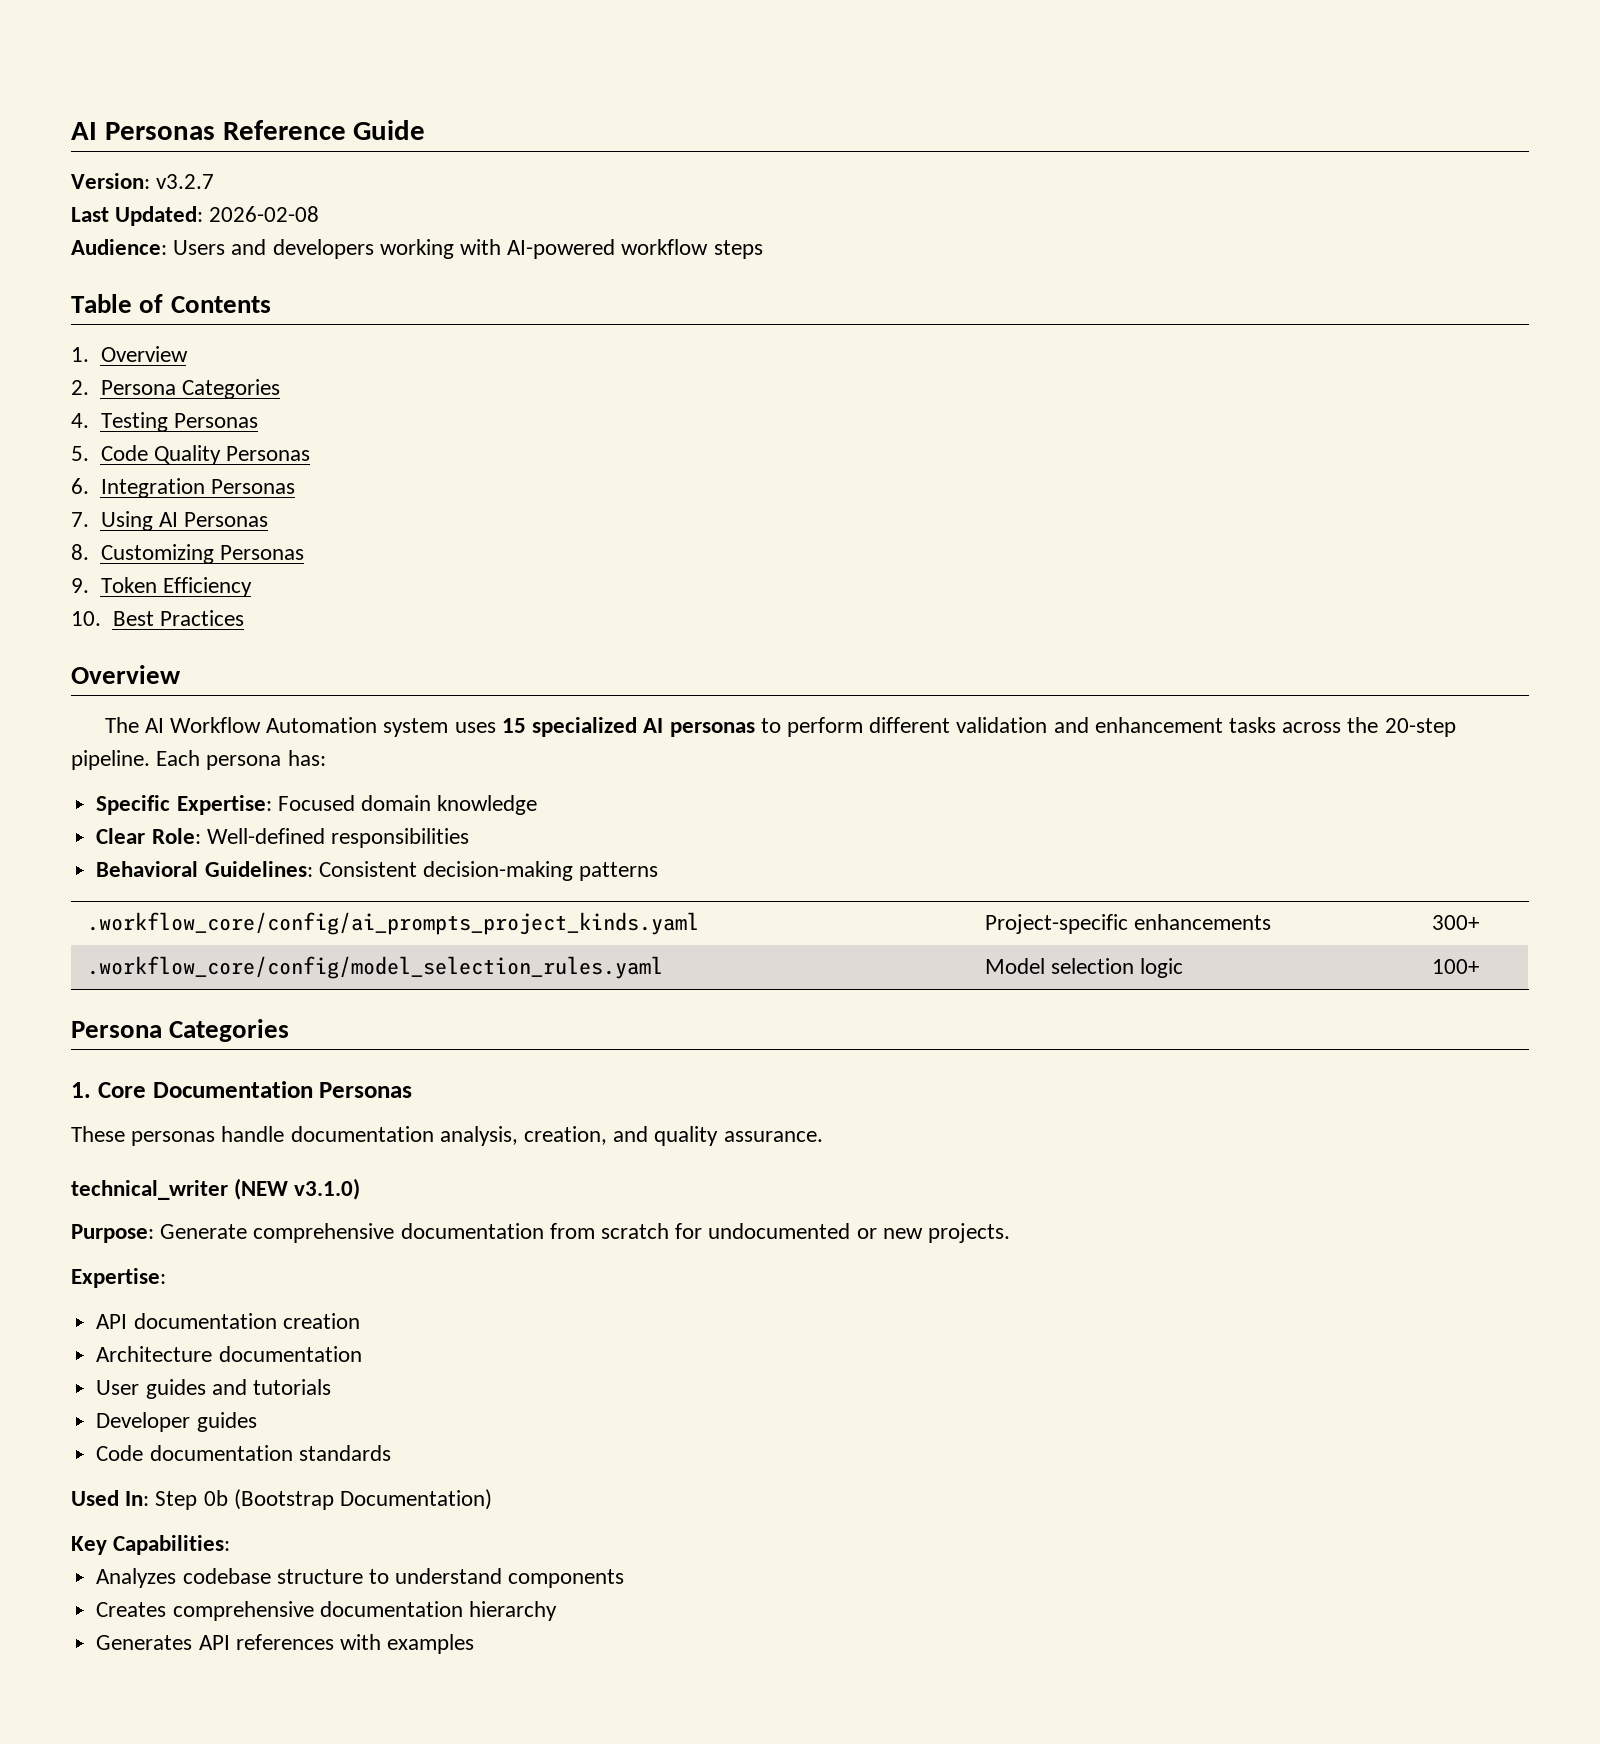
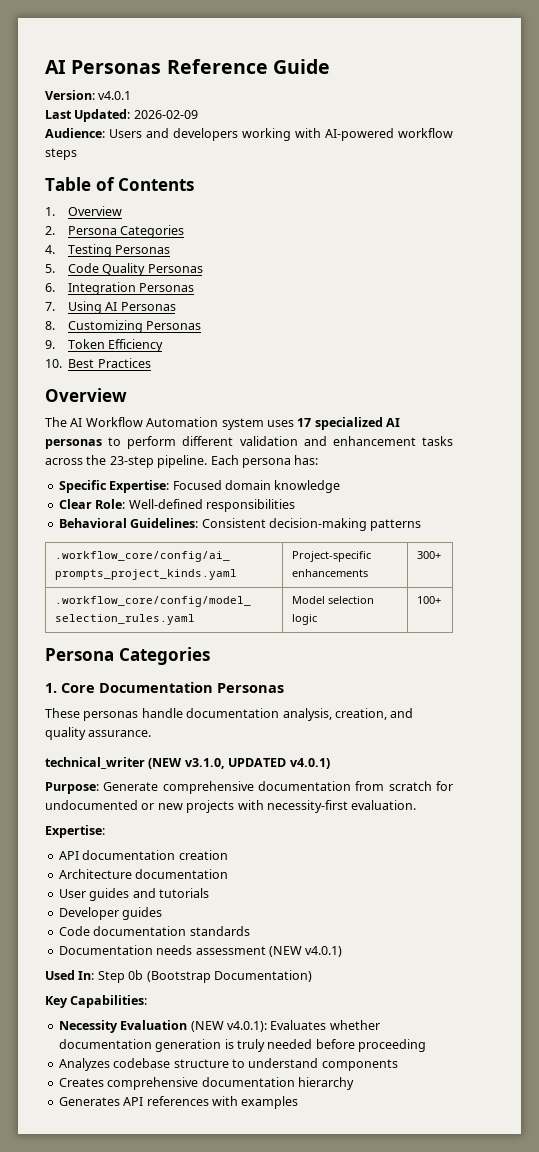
- Version: v3.2.7
+ Version: v4.0.1
- Last Updated: 2026-02-08
+ Last Updated: 2026-02-09
- The AI Workflow Automation system uses 15 specialized AI personas to perform different validation and enhancement tasks across the 20-step pipeline.
+ The AI Workflow Automation system uses 17 specialized AI personas to perform different validation and enhancement tasks across the 23-step pipeline.
- technical_writer (NEW v3.1.0)
+ technical_writer (NEW v3.1.0, UPDATED v4.0.1)
- Purpose: Generate comprehensive documentation from scratch for undocumented or new projects.
+ Purpose: Generate comprehensive documentation from scratch for undocumented or new projects with necessity-first evaluation.
+ Documentation needs assessment (NEW v4.0.1)
+ Necessity Evaluation (NEW v4.0.1): Evaluates whether documentation generation is truly needed before proceeding

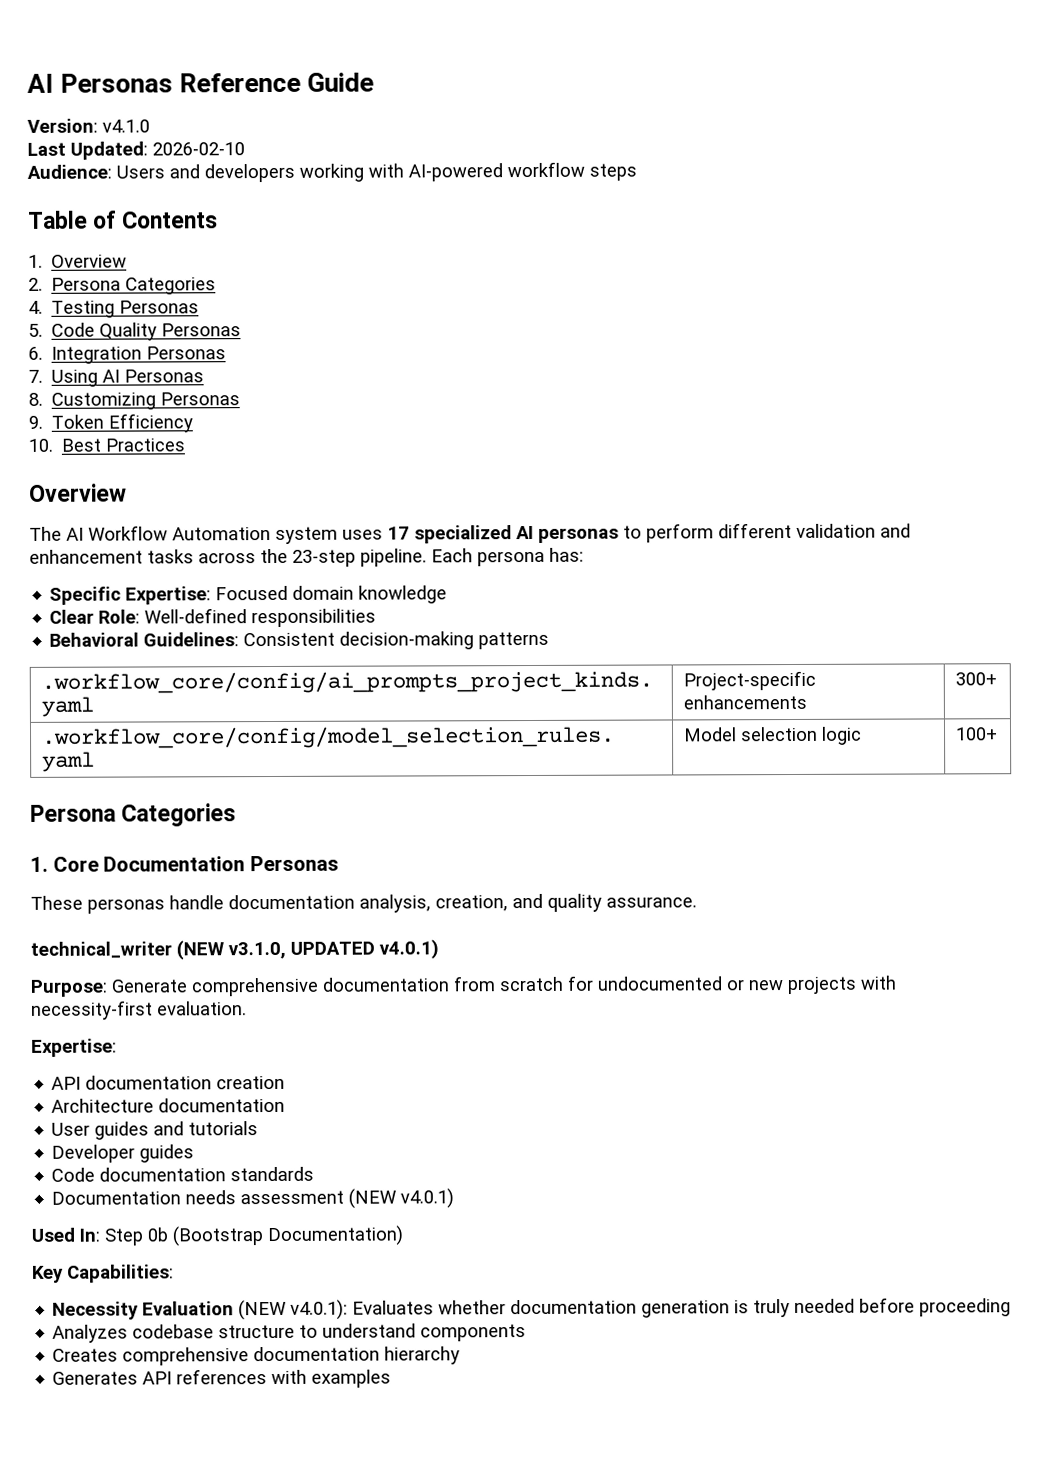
- Version: v4.0.1
+ Version: v4.1.0
- Last Updated: 2026-02-09
+ Last Updated: 2026-02-10

